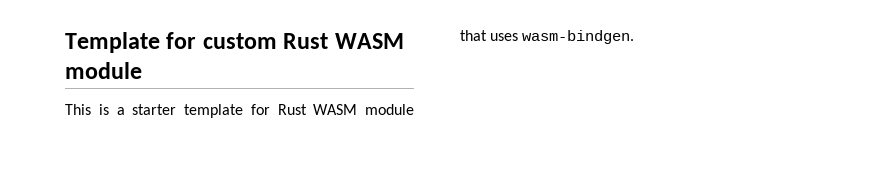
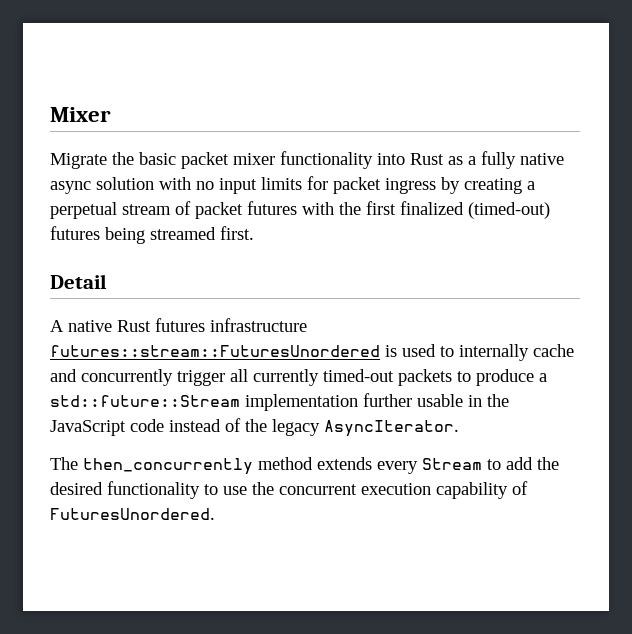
- Template for custom Rust WASM module
- This is a starter template for Rust WASM module that uses wasm-bindgen.
+ Mixer
+ Migrate the basic packet mixer functionality into Rust as a fully native async solution with no input limits for packet ingress by creating a perpetual stream of packet futures with the first finalized (timed-out) futures being streamed first.
+ Detail
+ A native Rust futures infrastructure futures::stream::FuturesUnordered is used to internally cache and concurrently trigger all currently timed-out packets to produce a std::future::Stream implementation further usable in the JavaScript code instead of the legacy AsyncIterator.
+ The then_concurrently method extends every Stream to add the desired functionality to use the concurrent execution capability of FuturesUnordered.

